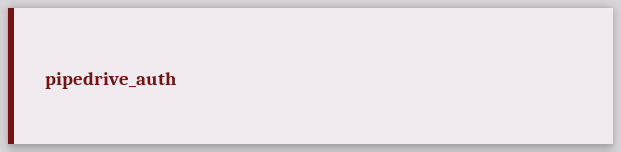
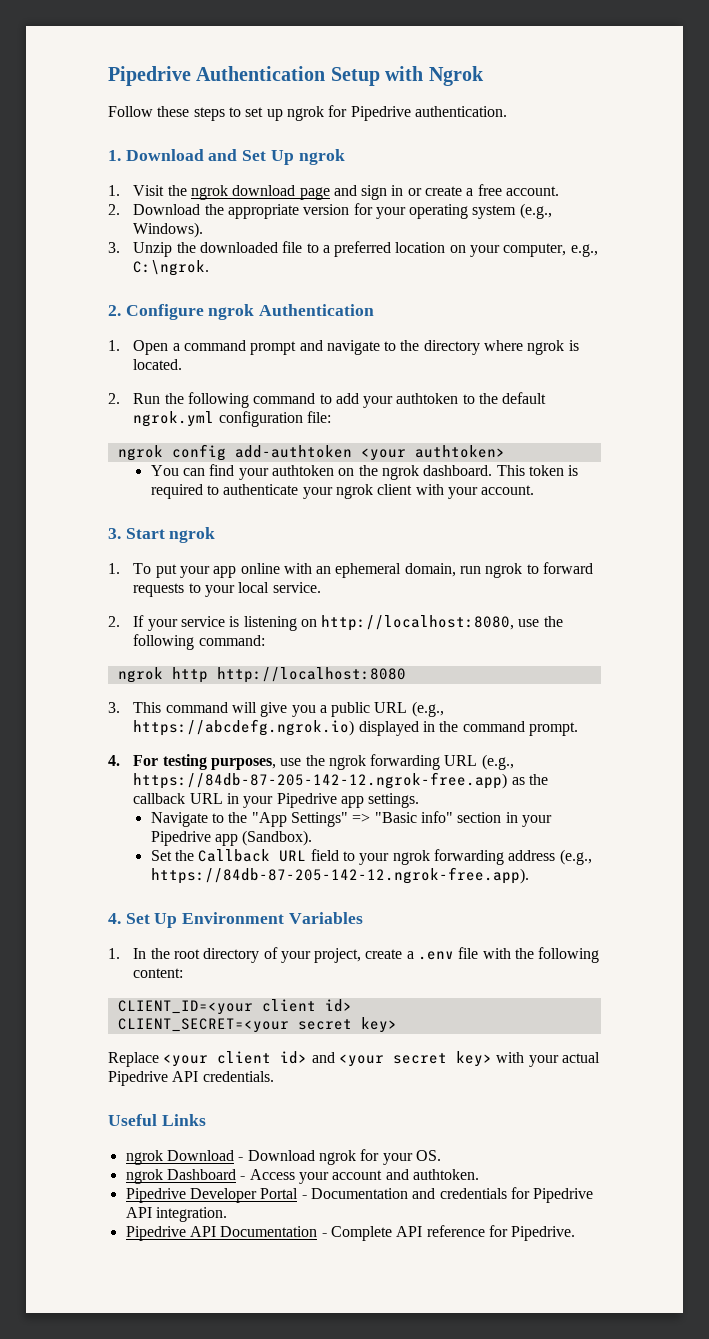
- pipedrive_auth
+ Pipedrive Authentication Setup with Ngrok
+ Follow these steps to set up ngrok for Pipedrive authentication.
+ 1. Download and Set Up ngrok
+ 1. Visit the ngrok download page and sign in or create a free account.
+ 2. Download the appropriate version for your operating system (e.g., Windows).
+ 3. Unzip the downloaded file to a preferred location on your computer, e.g., C:\ngrok.
+ 2. Configure ngrok Authentication
+ 1. Open a command prompt and navigate to the directory where ngrok is located.
+ 2. Run the following command to add your authtoken to the default ngrok.yml configuration file:
+ ngrok config add-authtoken <your authtoken>
+ You can find your authtoken on the ngrok dashboard. This token is required to authenticate your ngrok client with your account.
+ 3. Start ngrok
+ 1. To put your app online with an ephemeral domain, run ngrok to forward requests to your local service.
+ 2. If your service is listening on http://localhost:8080, use the following command:
+ ngrok http http://localhost:8080
+ 3. This command will give you a public URL (e.g., https://abcdefg.ngrok.io) displayed in the command prompt.
+ 4. For testing purposes, use the ngrok forwarding URL (e.g., https://84db-87-205-142-12.ngrok-free.app) as the callback URL in your Pipedrive app settings.
+ Navigate to the "App Settings" => "Basic info" section in your Pipedrive app (Sandbox).
+ Set the Callback URL field to your ngrok forwarding address (e.g., https://84db-87-205-142-12.ngrok-free.app).
+ 4. Set Up Environment Variables
+ 1. In the root directory of your project, create a .env file with the following content:
+ CLIENT_ID=<your client id>
+ CLIENT_SECRET=<your secret key>
+ Replace <your client id> and <your secret key> with your actual Pipedrive API credentials.
+ Useful Links
+ ngrok Download - Download ngrok for your OS.
+ ngrok Dashboard - Access your account and authtoken.
+ Pipedrive Developer Portal - Documentation and credentials for Pipedrive API integration.
+ Pipedrive API Documentation - Complete API reference for Pipedrive.

